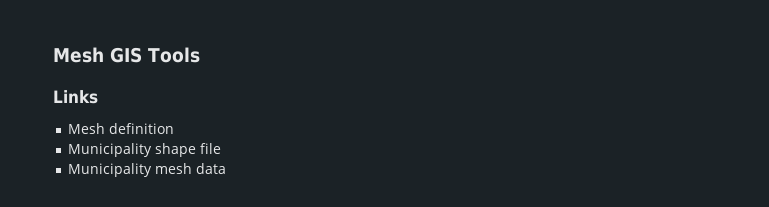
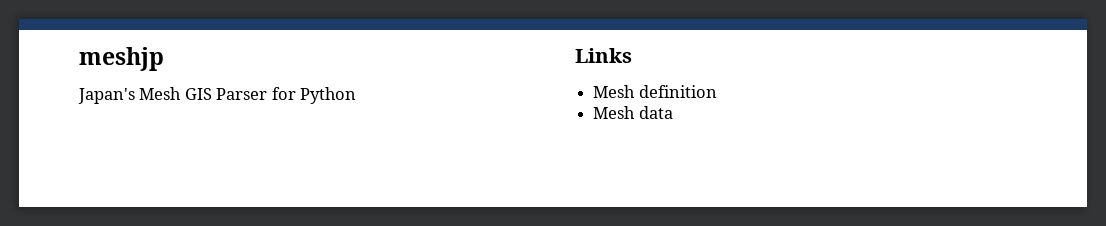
- Mesh GIS Tools
+ meshjp
+ Japan's Mesh GIS Parser for Python
  Links
  Mesh definition
- Municipality shape file
- Municipality mesh data
+ Mesh data

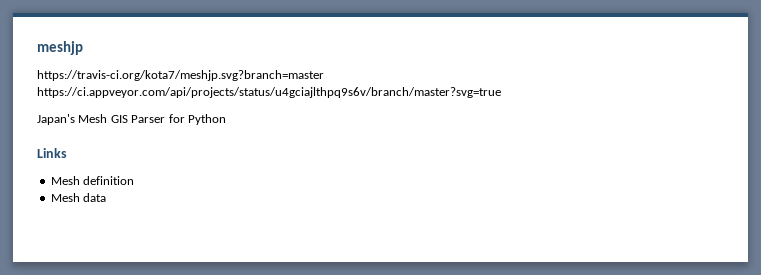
+ https://travis-ci.org/kota7/meshjp.svg?branch=master https://ci.appveyor.com/api/projects/status/u4gciajlthpq9s6v/branch/master?svg=true

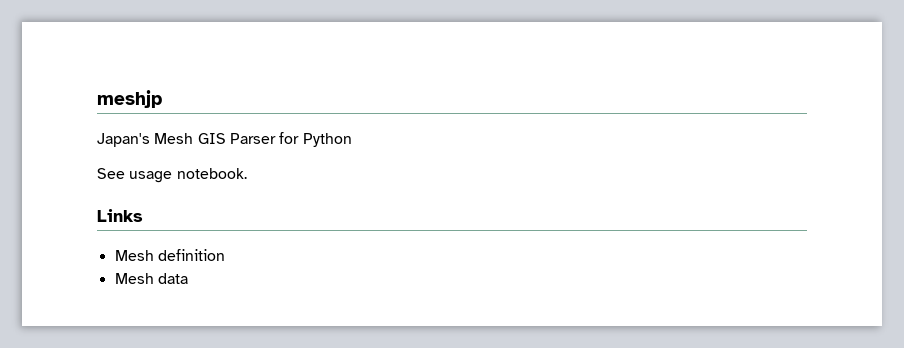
- https://travis-ci.org/kota7/meshjp.svg?branch=master https://ci.appveyor.com/api/projects/status/u4gciajlthpq9s6v/branch/master?svg=true
+ See usage notebook.

